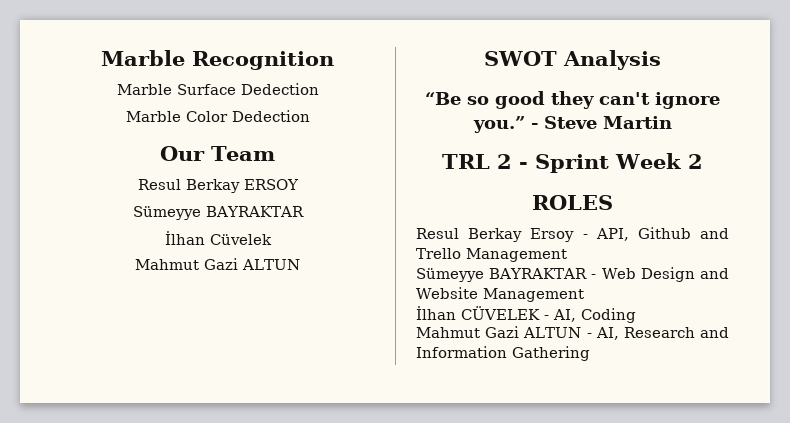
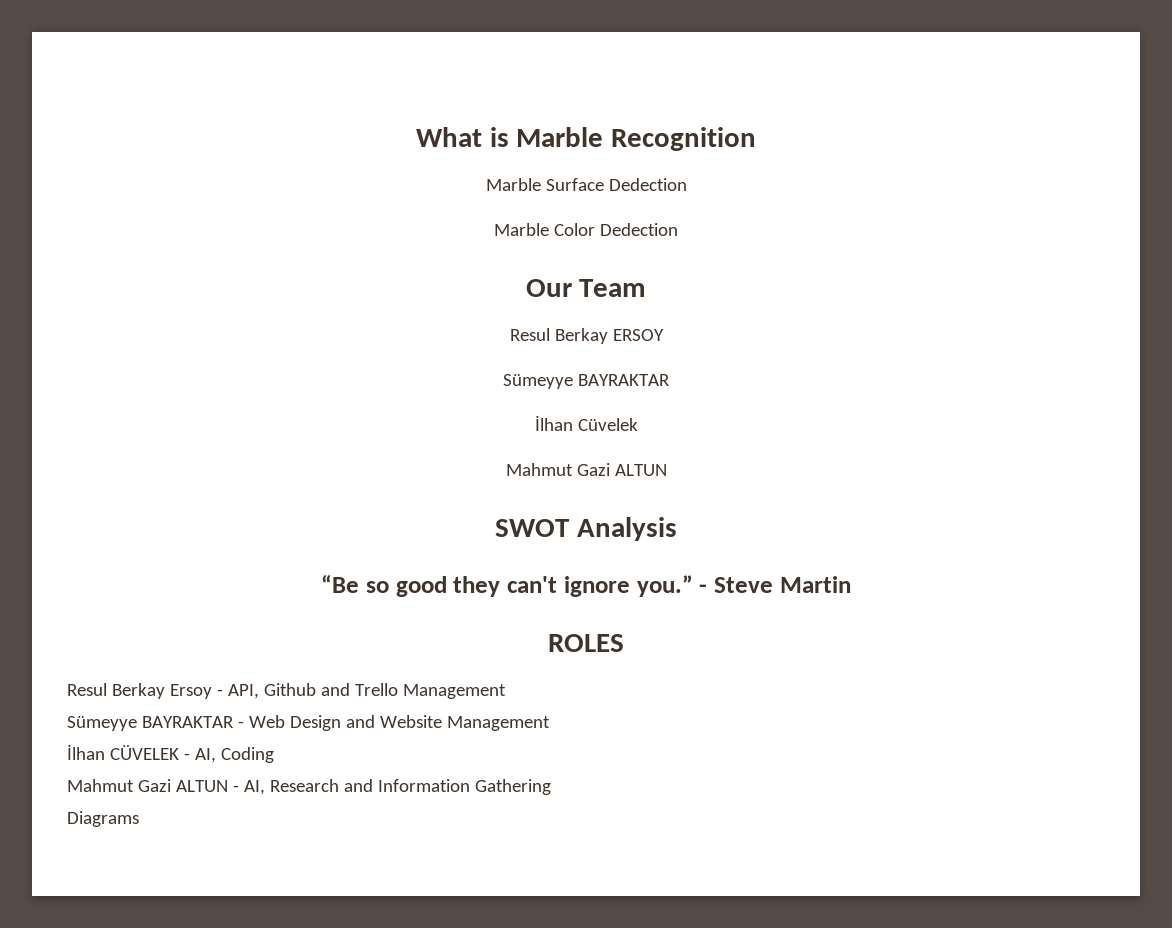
- Marble Recognition
+ What is Marble Recognition
- TRL 2 - Sprint Week 2
+ Diagrams

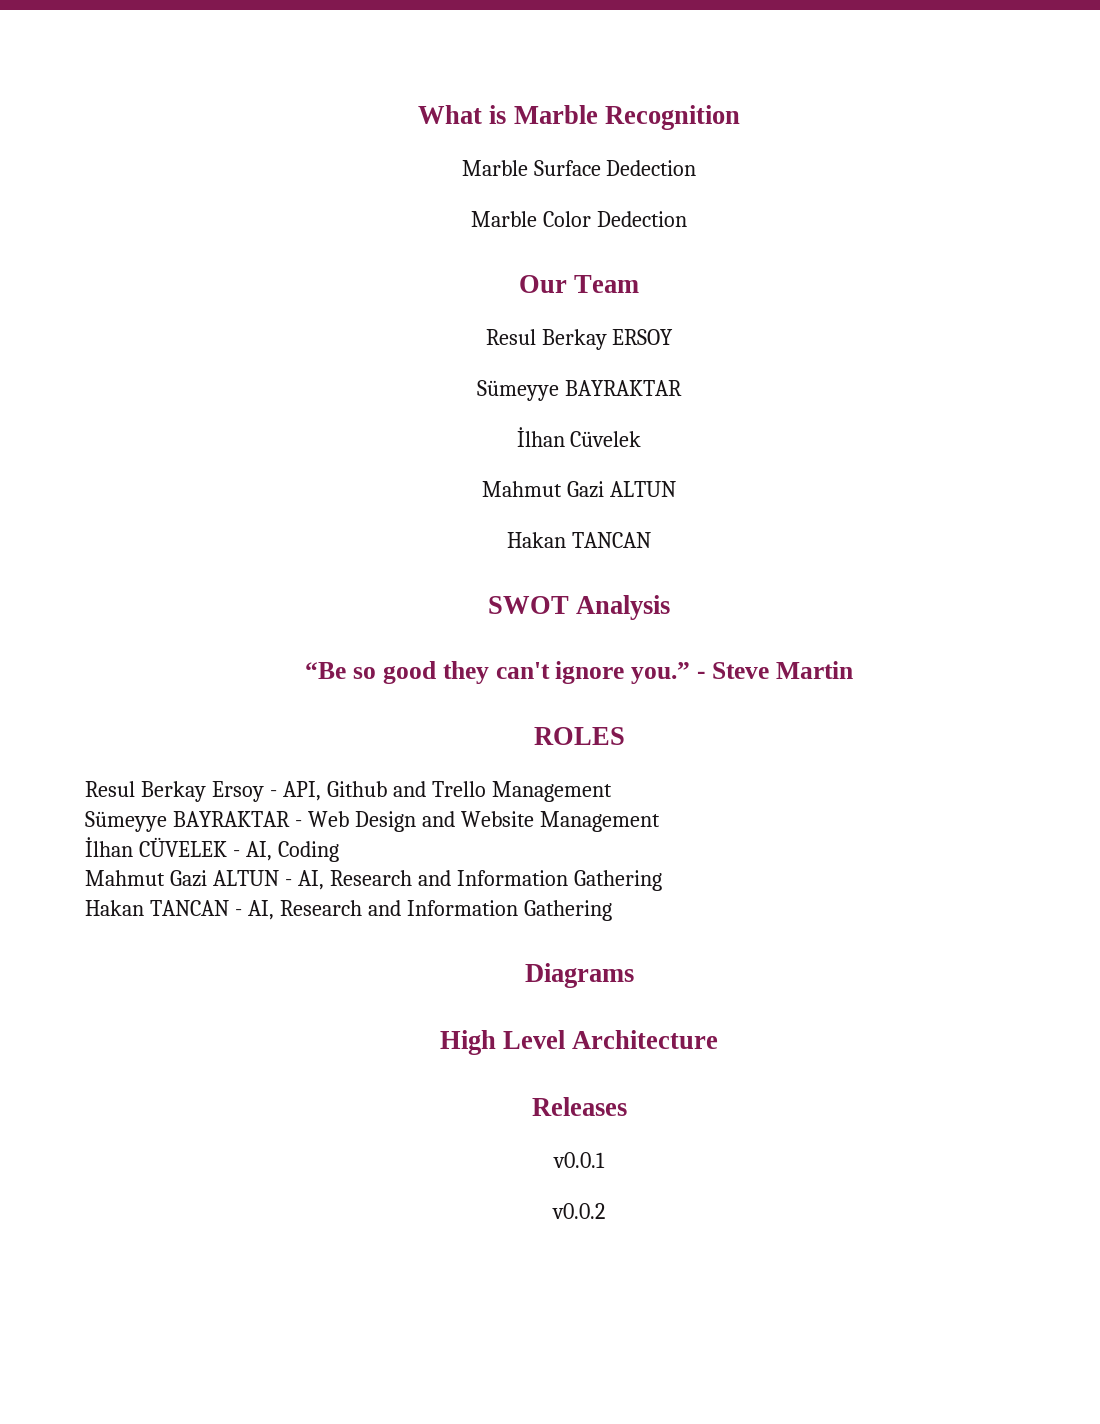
  İlhan Cüvelek
  Mahmut Gazi ALTUN
+ Hakan TANCAN
+ Hakan TANCAN - AI, Research and Information Gathering
  Diagrams
+ High Level Architecture
+ Releases
+ v0.0.1
+ v0.0.2

